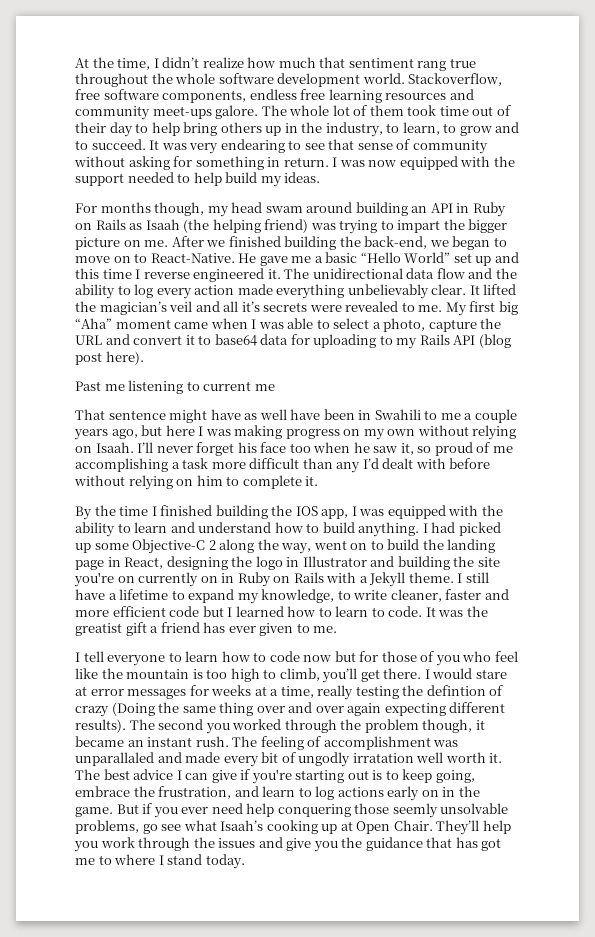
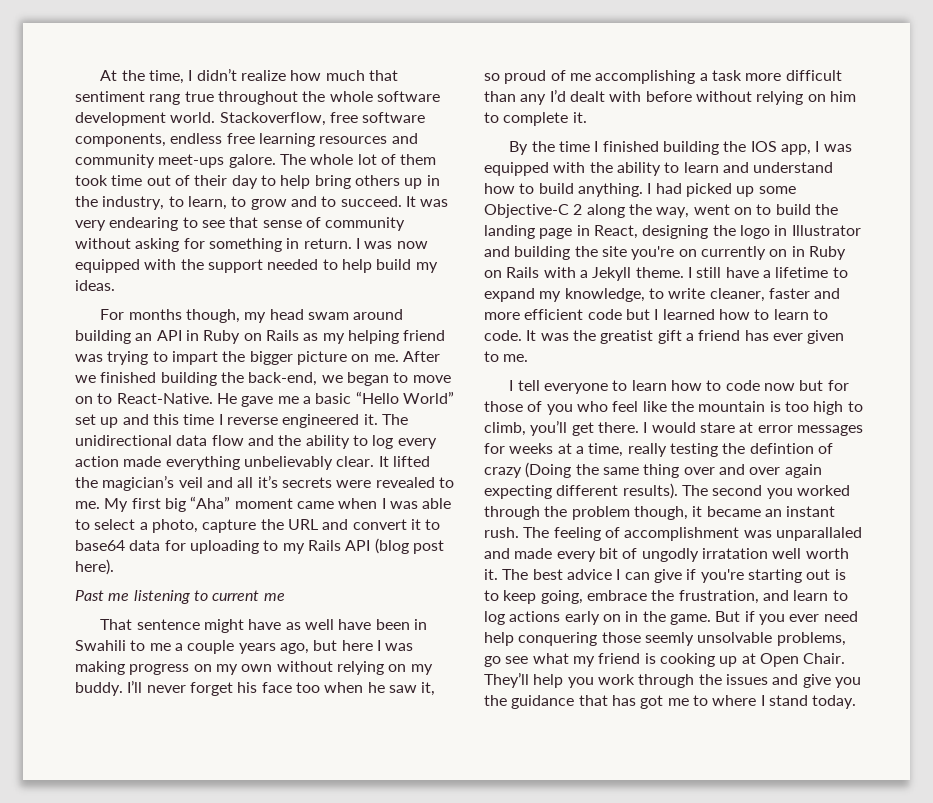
- For months though, my head swam around building an API in Ruby on Rails as Isaah (the helping friend) was trying to impart the bigger picture on me.
+ For months though, my head swam around building an API in Ruby on Rails as my helping friend was trying to impart the bigger picture on me.
- That sentence might have as well have been in Swahili to me a couple years ago, but here I was making progress on my own without relying on Isaah.
+ That sentence might have as well have been in Swahili to me a couple years ago, but here I was making progress on my own without relying on my buddy.
- But if you ever need help conquering those seemly unsolvable problems, go see what Isaah’s cooking up at Open Chair.
+ But if you ever need help conquering those seemly unsolvable problems, go see what my friend is cooking up at Open Chair.

